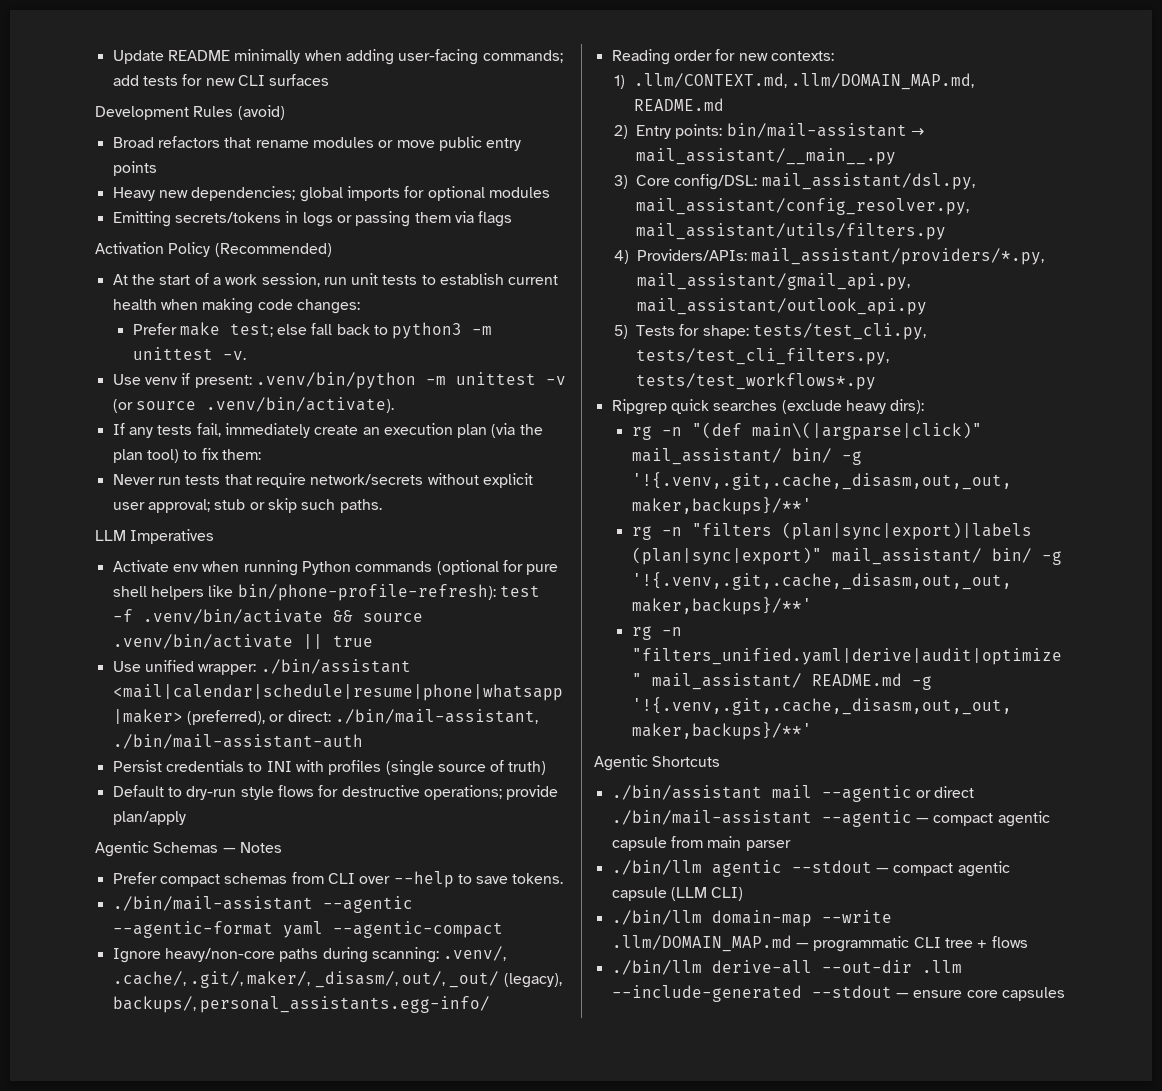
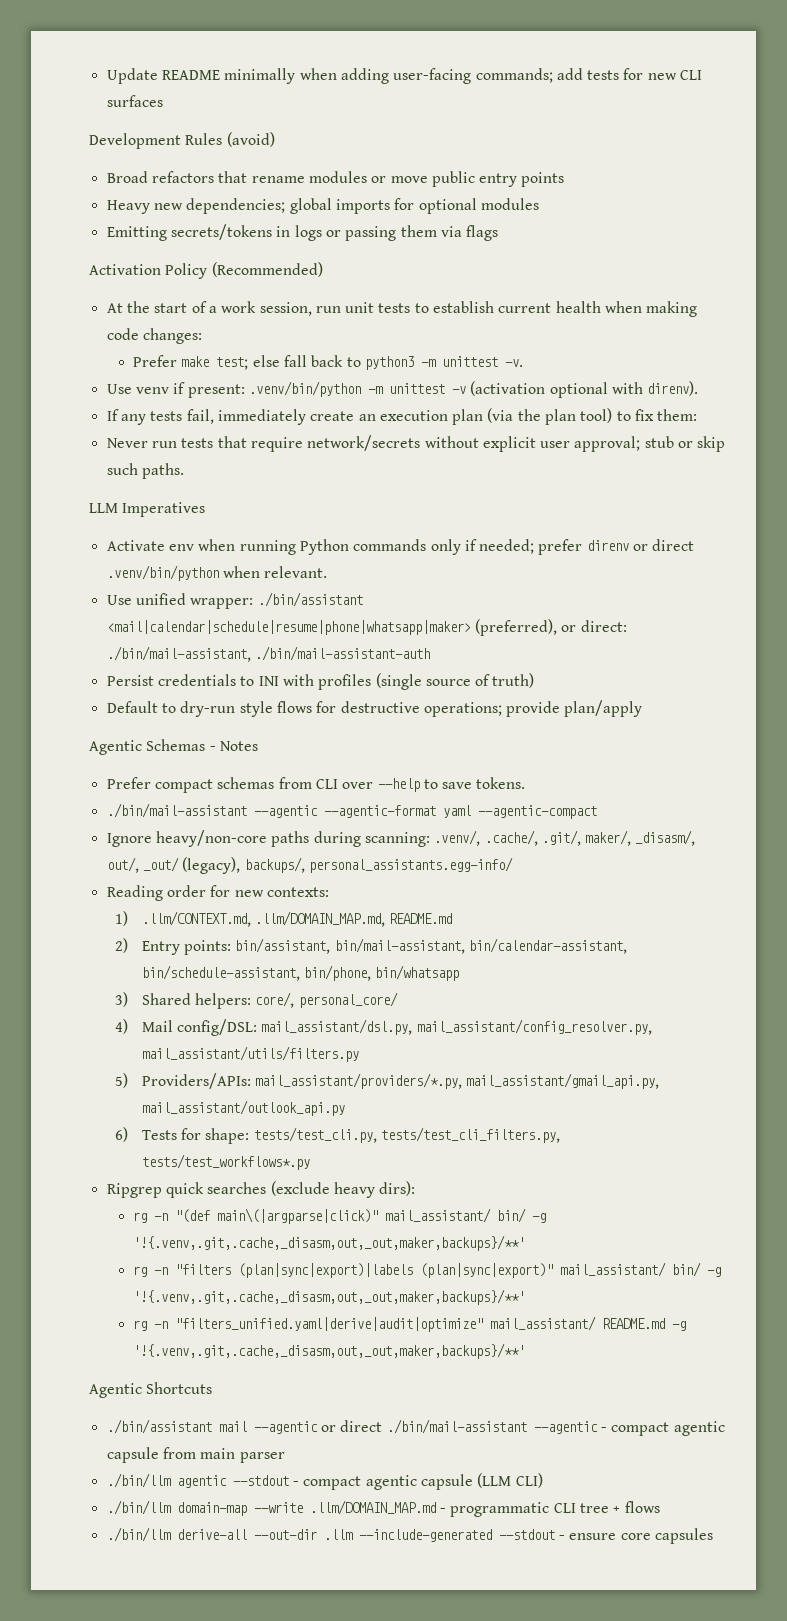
- Use venv if present: .venv/bin/python -m unittest -v (or source .venv/bin/activate).
+ Use venv if present: .venv/bin/python -m unittest -v (activation optional with direnv).
- Activate env when running Python commands (optional for pure shell helpers like bin/phone-profile-refresh): test -f .venv/bin/activate && source .venv/bin/activate || true
+ Activate env when running Python commands only if needed; prefer direnv or direct .venv/bin/python when relevant.
- Agentic Schemas — Notes
+ Agentic Schemas - Notes
- 2) Entry points: bin/mail-assistant → mail_assistant/__main__.py
- 3) Core config/DSL: mail_assistant/dsl.py, mail_assistant/config_resolver.py, mail_assistant/utils/filters.py
+ 2) Entry points: bin/assistant, bin/mail-assistant, bin/calendar-assistant, bin/schedule-assistant, bin/phone, bin/whatsapp
+ 3) Shared helpers: core/, personal_core/
+ 4) Mail config/DSL: mail_assistant/dsl.py, mail_assistant/config_resolver.py, mail_assistant/utils/filters.py
- 4) Providers/APIs: mail_assistant/providers/*.py, mail_assistant/gmail_api.py, mail_assistant/outlook_api.py
+ 5) Providers/APIs: mail_assistant/providers/*.py, mail_assistant/gmail_api.py, mail_assistant/outlook_api.py
- 5) Tests for shape: tests/test_cli.py, tests/test_cli_filters.py, tests/test_workflows*.py
+ 6) Tests for shape: tests/test_cli.py, tests/test_cli_filters.py, tests/test_workflows*.py
- ./bin/assistant mail --agentic or direct ./bin/mail-assistant --agentic — compact agentic capsule from main parser
+ ./bin/assistant mail --agentic or direct ./bin/mail-assistant --agentic - compact agentic capsule from main parser
- ./bin/llm agentic --stdout — compact agentic capsule (LLM CLI)
+ ./bin/llm agentic --stdout - compact agentic capsule (LLM CLI)
- ./bin/llm domain-map --write .llm/DOMAIN_MAP.md — programmatic CLI tree + flows
+ ./bin/llm domain-map --write .llm/DOMAIN_MAP.md - programmatic CLI tree + flows
- ./bin/llm derive-all --out-dir .llm --include-generated --stdout — ensure core capsules
+ ./bin/llm derive-all --out-dir .llm --include-generated --stdout - ensure core capsules

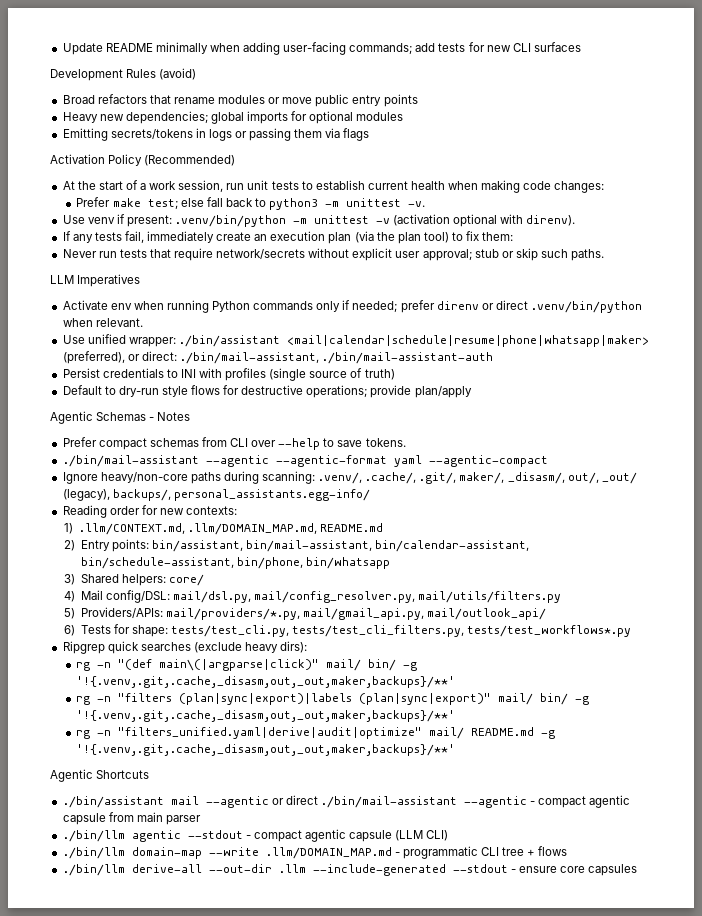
- 3) Shared helpers: core/, personal_core/
+ 3) Shared helpers: core/
- 4) Mail config/DSL: mail_assistant/dsl.py, mail_assistant/config_resolver.py, mail_assistant/utils/filters.py
+ 4) Mail config/DSL: mail/dsl.py, mail/config_resolver.py, mail/utils/filters.py
- 5) Providers/APIs: mail_assistant/providers/*.py, mail_assistant/gmail_api.py, mail_assistant/outlook_api.py
+ 5) Providers/APIs: mail/providers/*.py, mail/gmail_api.py, mail/outlook_api/
- rg -n "(def main\(|argparse|click)" mail_assistant/ bin/ -g '!{.venv,.git,.cache,_disasm,out,_out,maker,backups}/**'
+ rg -n "(def main\(|argparse|click)" mail/ bin/ -g '!{.venv,.git,.cache,_disasm,out,_out,maker,backups}/**'
- rg -n "filters (plan|sync|export)|labels (plan|sync|export)" mail_assistant/ bin/ -g '!{.venv,.git,.cache,_disasm,out,_out,maker,backups}/**'
+ rg -n "filters (plan|sync|export)|labels (plan|sync|export)" mail/ bin/ -g '!{.venv,.git,.cache,_disasm,out,_out,maker,backups}/**'
- rg -n "filters_unified.yaml|derive|audit|optimize" mail_assistant/ README.md -g '!{.venv,.git,.cache,_disasm,out,_out,maker,backups}/**'
+ rg -n "filters_unified.yaml|derive|audit|optimize" mail/ README.md -g '!{.venv,.git,.cache,_disasm,out,_out,maker,backups}/**'

